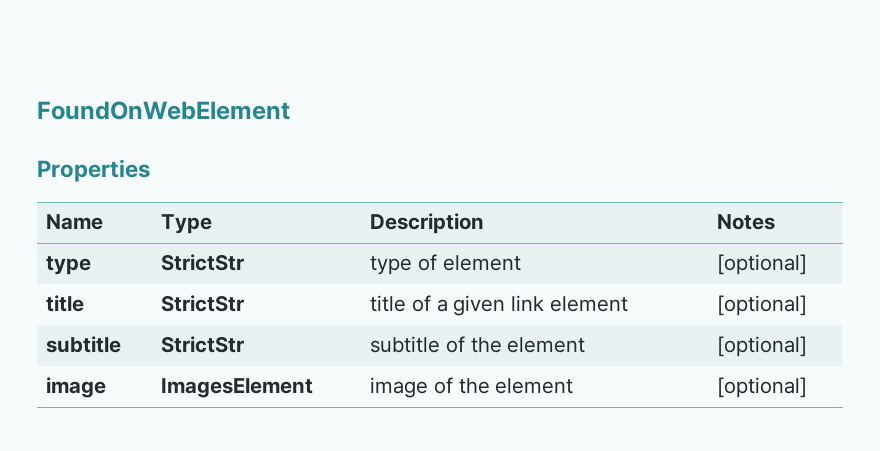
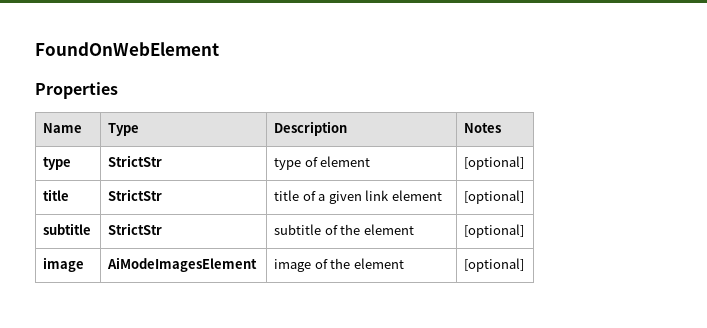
- image | ImagesElement | image of the element | [optional]
+ image | AiModeImagesElement | image of the element | [optional]

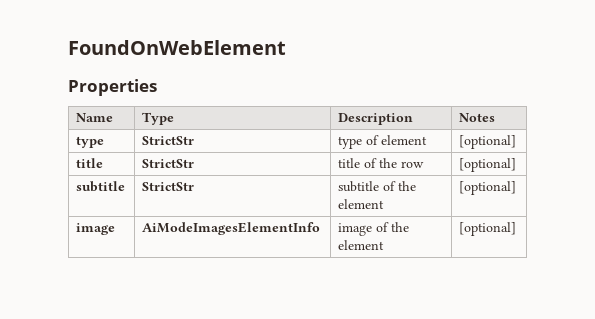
- title | StrictStr | title of a given link element | [optional]
+ title | StrictStr | title of the row | [optional]
- image | AiModeImagesElement | image of the element | [optional]
+ image | AiModeImagesElementInfo | image of the element | [optional]

